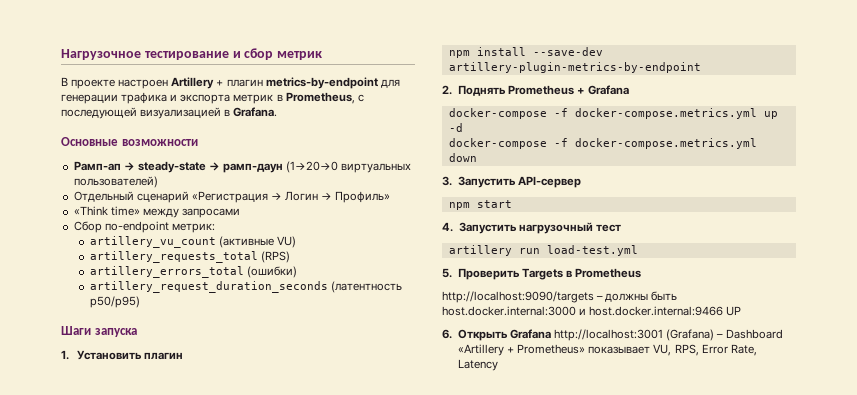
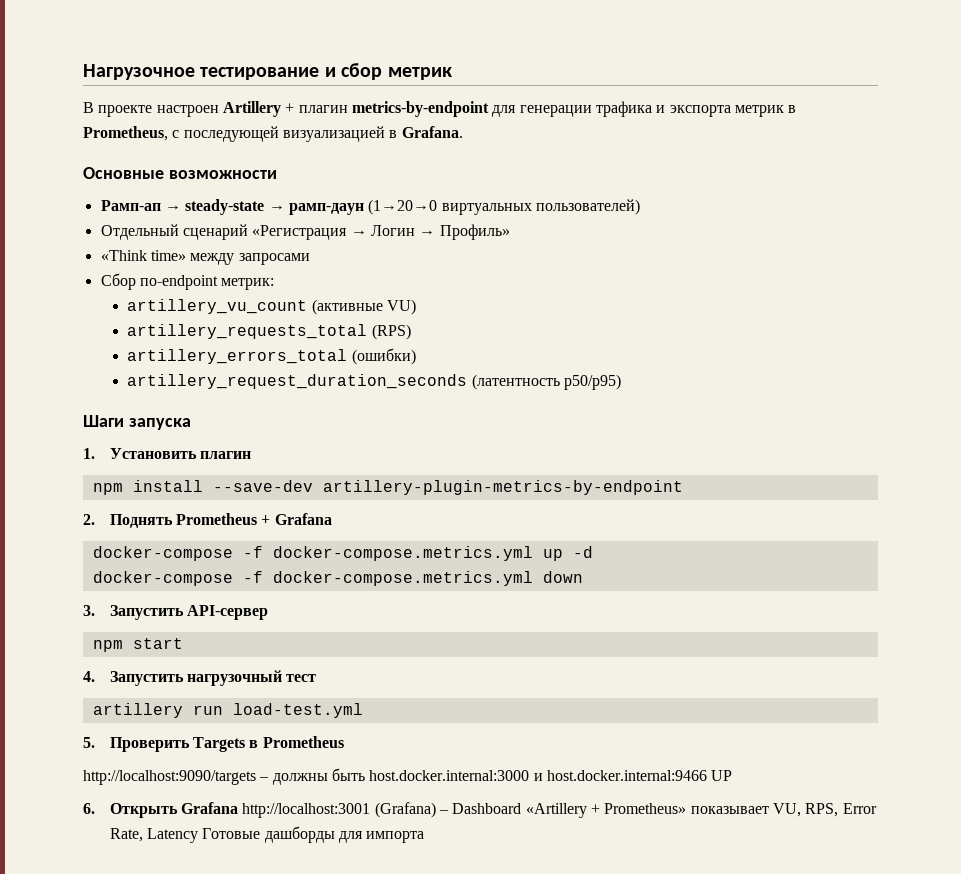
- 6. Открыть Grafana http://localhost:3001 (Grafana) – Dashboard «Artillery + Prometheus» показывает VU, RPS, Error Rate, Latency
+ 6. Открыть Grafana http://localhost:3001 (Grafana) – Dashboard «Artillery + Prometheus» показывает VU, RPS, Error Rate, Latency Готовые дашборды для импорта

